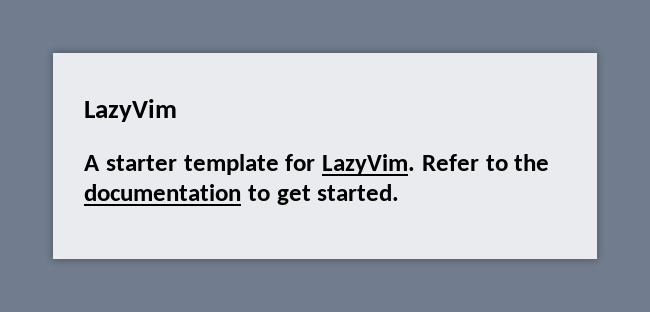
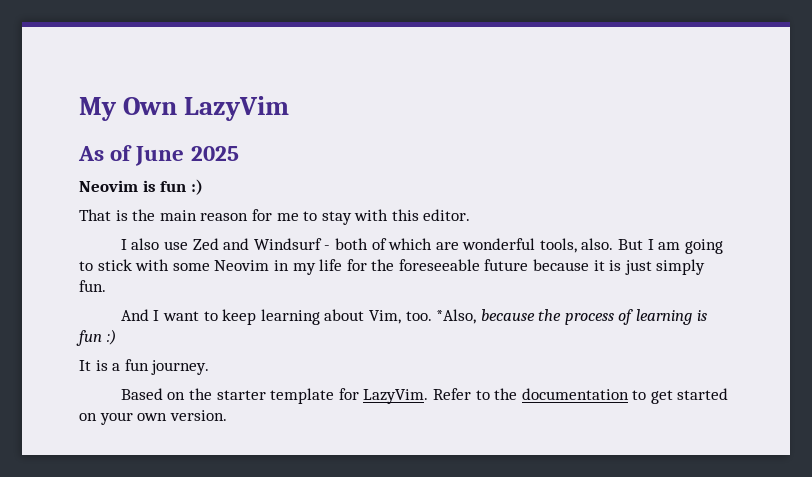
- LazyVim
+ My Own LazyVim
- A starter template for LazyVim.
+ As of June 2025
+ Neovim is fun :)
+ That is the main reason for me to stay with this editor.
+ I also use Zed and Windsurf - both of which are wonderful tools, also. But I am going to stick with some Neovim in my life for the foreseeable future because it is just simply fun.
+ And I want to keep learning about Vim, too. *Also, because the process of learning is fun :)
+ It is a fun journey.
+ Based on the starter template for LazyVim.
- Refer to the documentation to get started.
+ Refer to the documentation to get started on your own version.

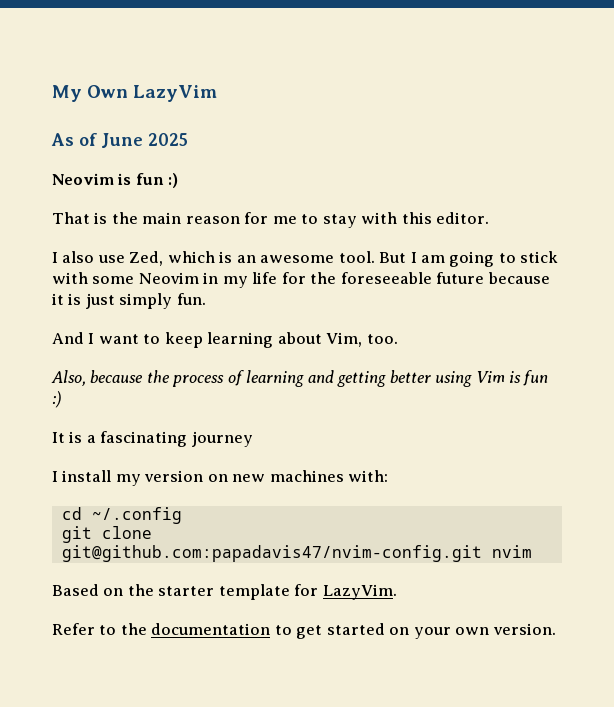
- I also use Zed and Windsurf - both of which are wonderful tools, also.
+ I also use Zed, which is an awesome tool.
- And I want to keep learning about Vim, too. *Also, because the process of learning is fun :)
+ And I want to keep learning about Vim, too.
+ Also, because the process of learning and getting better using Vim is fun :)
- It is a fun journey.
+ It is a fascinating journey
+ I install my version on new machines with:
+ cd ~/.config
+ git clone git@github.com:papadavis47/nvim-config.git nvim
- Based on the starter template for LazyVim. Refer to the documentation to get started on your own version.
+ Based on the starter template for LazyVim.
+ Refer to the documentation to get started on your own version.

